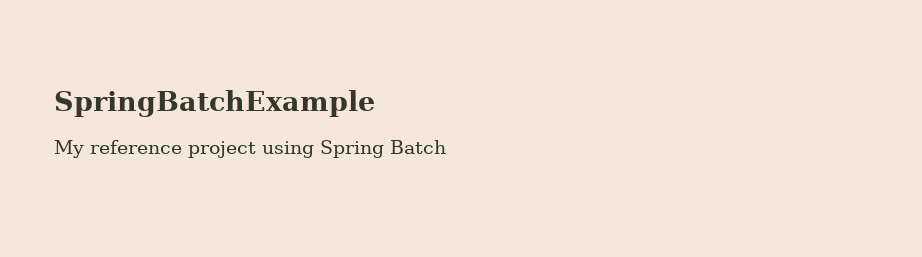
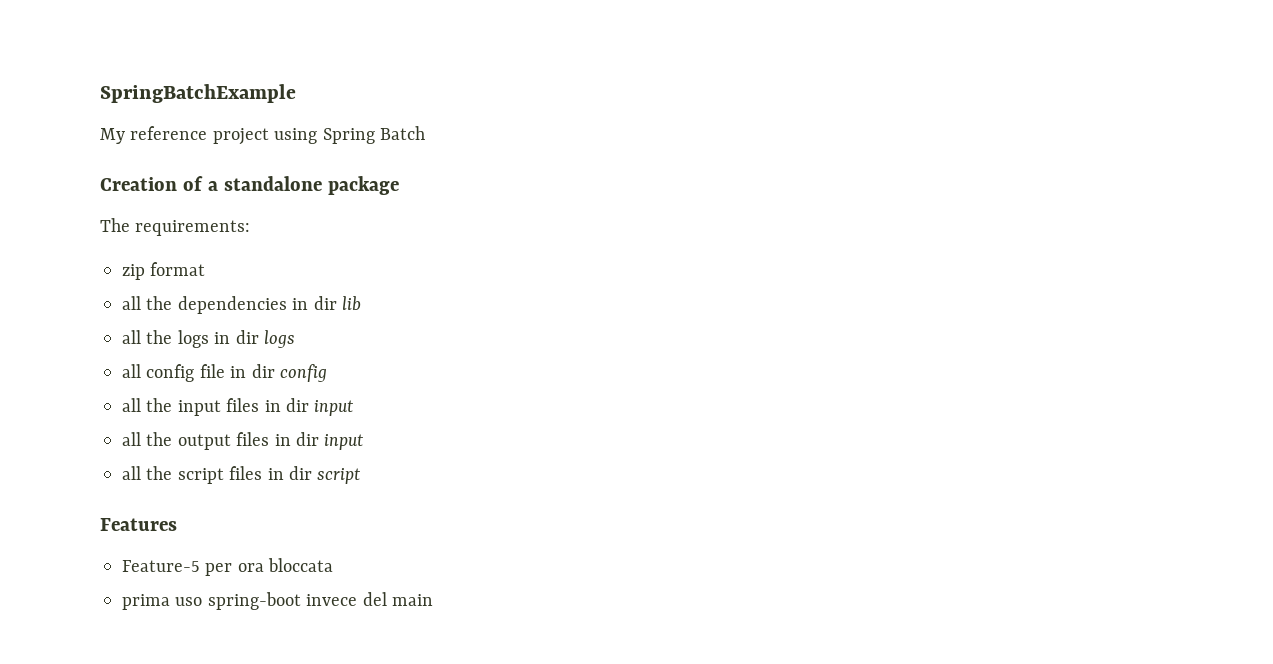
+ Creation of a standalone package
+ The requirements:
+ zip format
+ all the dependencies in dir lib
+ all the logs in dir logs
+ all config file in dir config
+ all the input files in dir input
+ all the output files in dir input
+ all the script files in dir script
+ Features
+ Feature-5 per ora bloccata
+ prima uso spring-boot invece del main

